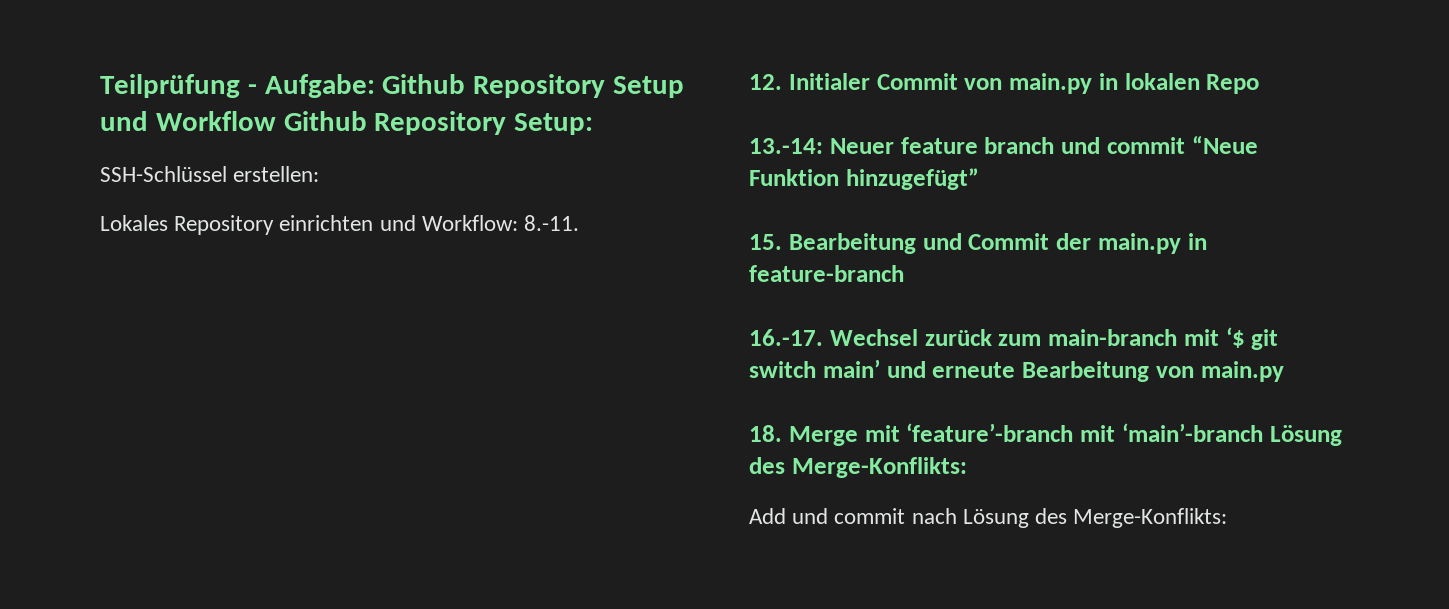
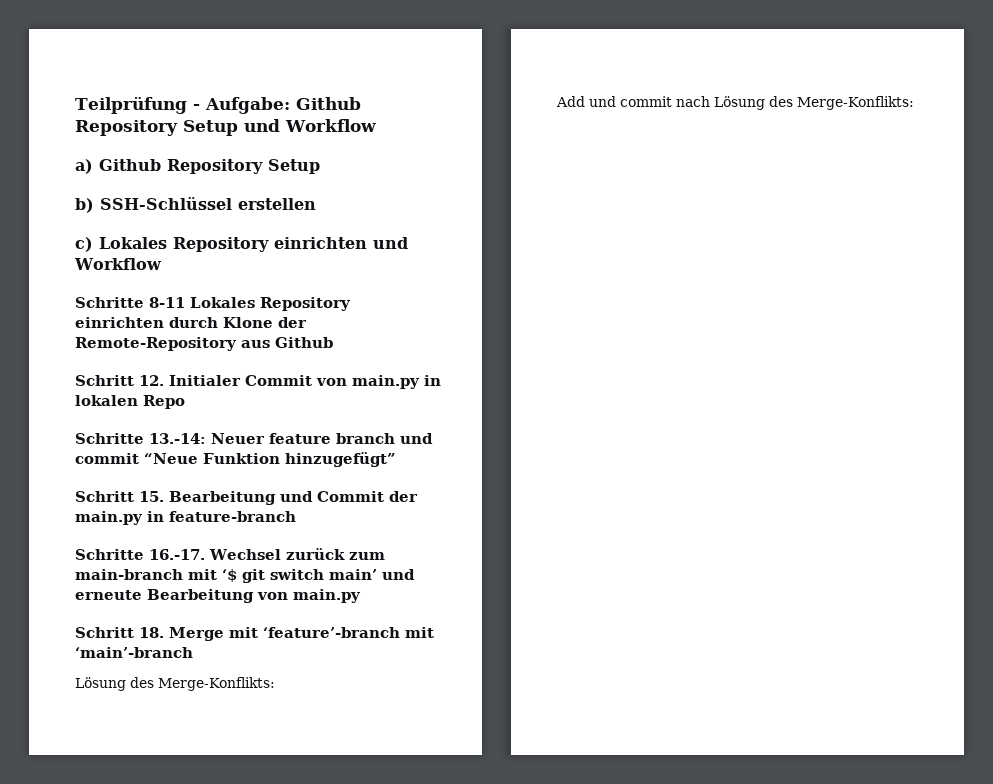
- Teilprüfung - Aufgabe: Github Repository Setup und Workflow Github Repository Setup:
- SSH-Schlüssel erstellen:
- Lokales Repository einrichten und Workflow: 8.-11.
- 12. Initialer Commit von main.py in lokalen Repo
+ Teilprüfung - Aufgabe: Github Repository Setup und Workflow
+ a) Github Repository Setup
+ b) SSH-Schlüssel erstellen
+ c) Lokales Repository einrichten und Workflow
+ Schritte 8-11 Lokales Repository einrichten durch Klone der Remote-Repository aus Github
+ Schritt 12. Initialer Commit von main.py in lokalen Repo
- 13.-14: Neuer feature branch und commit “Neue Funktion hinzugefügt”
+ Schritte 13.-14: Neuer feature branch und commit “Neue Funktion hinzugefügt”
- 15. Bearbeitung und Commit der main.py in feature-branch
+ Schritt 15. Bearbeitung und Commit der main.py in feature-branch
- 16.-17. Wechsel zurück zum main-branch mit ‘$ git switch main’ und erneute Bearbeitung von main.py
+ Schritte 16.-17. Wechsel zurück zum main-branch mit ‘$ git switch main’ und erneute Bearbeitung von main.py
- 18. Merge mit ‘feature’-branch mit ‘main’-branch Lösung des Merge-Konflikts:
+ Schritt 18. Merge mit ‘feature’-branch mit ‘main’-branch
+ Lösung des Merge-Konflikts:

